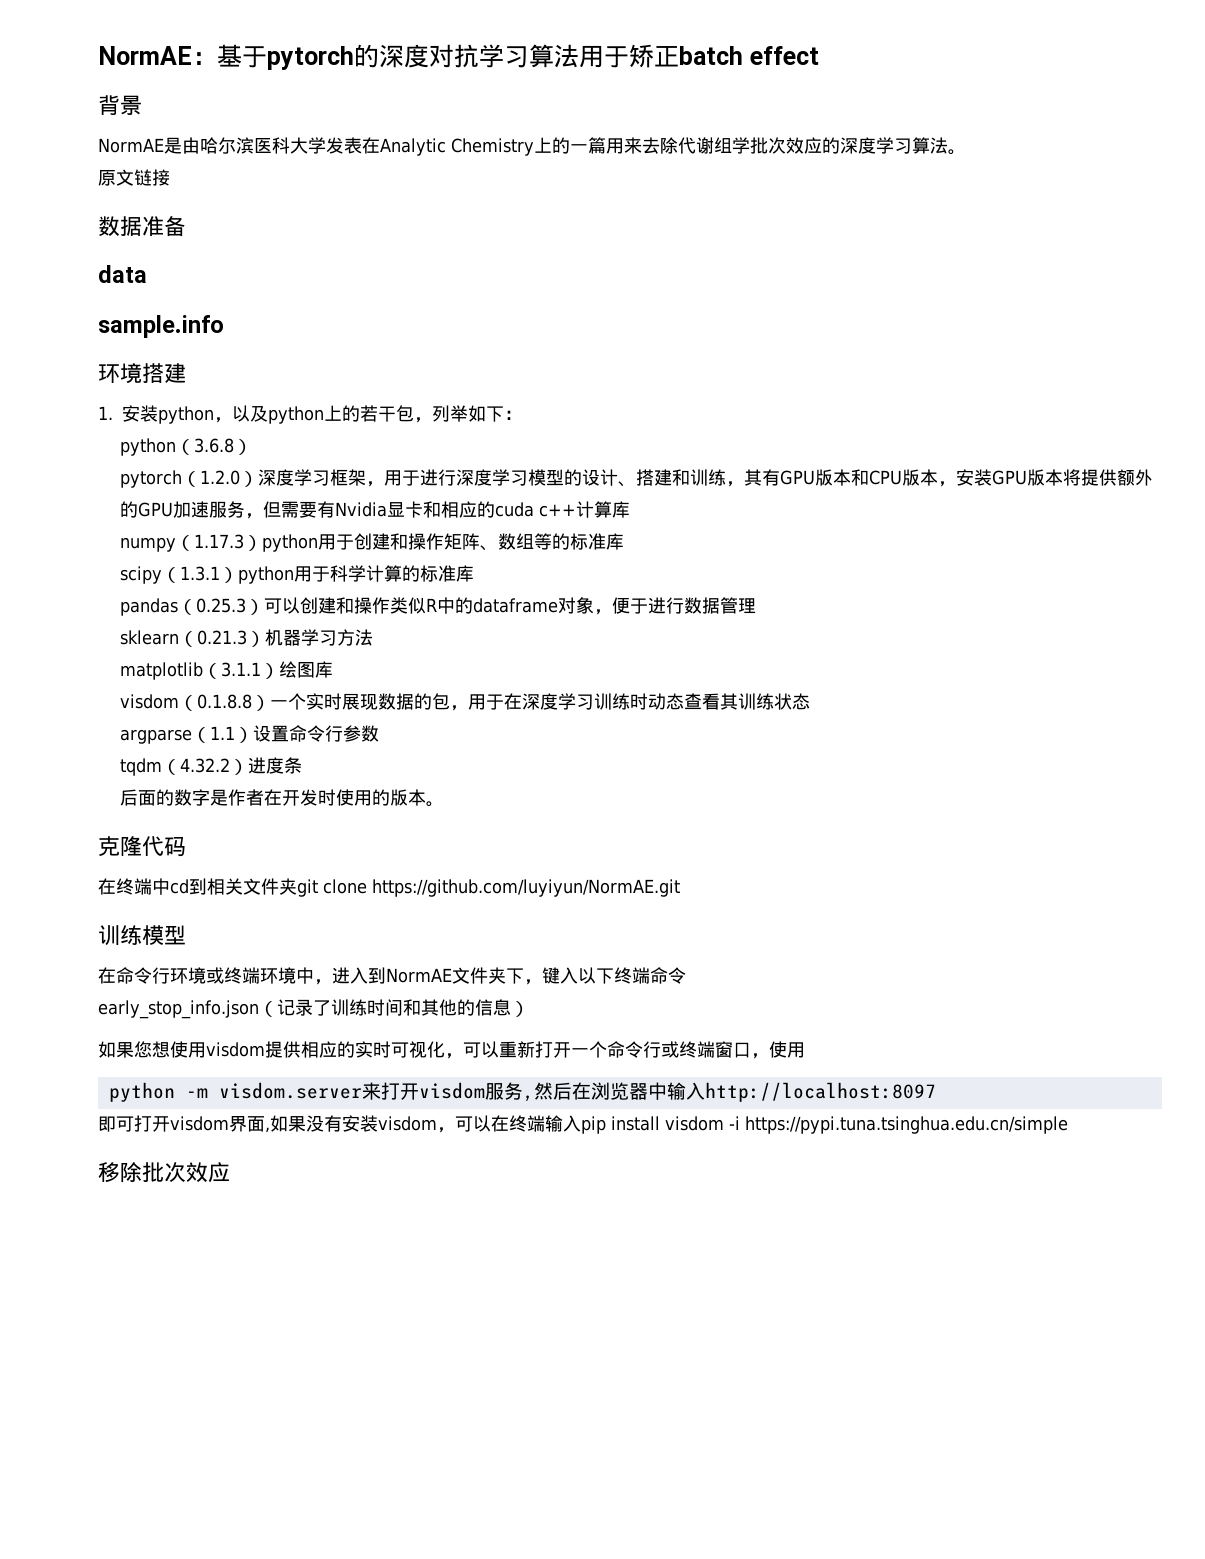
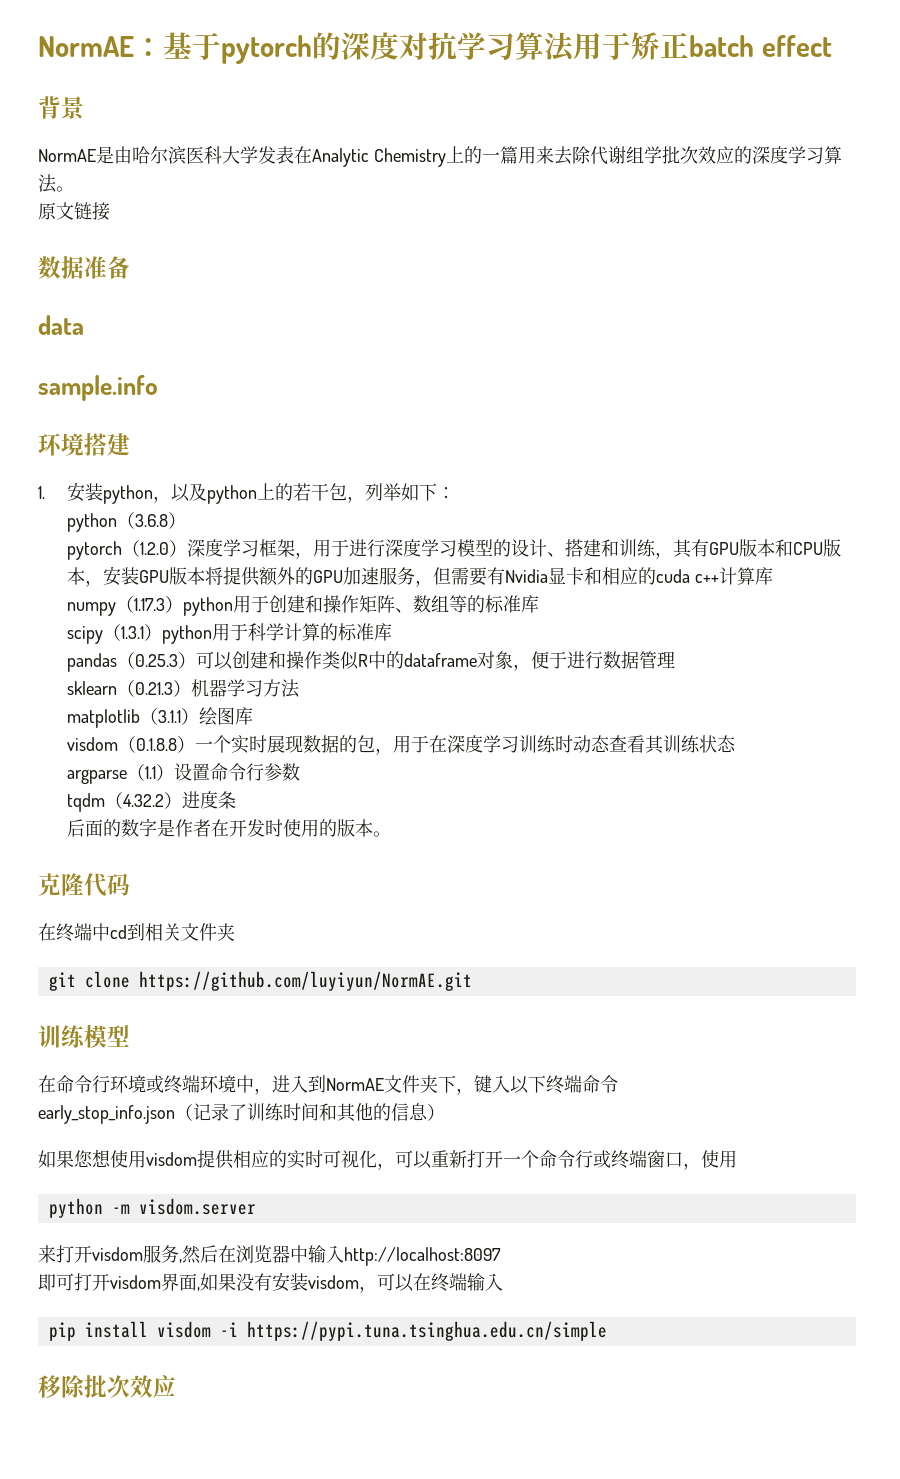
- 在终端中cd到相关文件夹git clone https://github.com/luyiyun/NormAE.git
+ 在终端中cd到相关文件夹
+ git clone https://github.com/luyiyun/NormAE.git
- python -m visdom.server来打开visdom服务,然后在浏览器中输入http://localhost:8097
+ python -m visdom.server
+ 来打开visdom服务,然后在浏览器中输入http://localhost:8097
- 即可打开visdom界面,如果没有安装visdom，可以在终端输入pip install visdom -i https://pypi.tuna.tsinghua.edu.cn/simple
+ 即可打开visdom界面,如果没有安装visdom，可以在终端输入
+ pip install visdom -i https://pypi.tuna.tsinghua.edu.cn/simple

